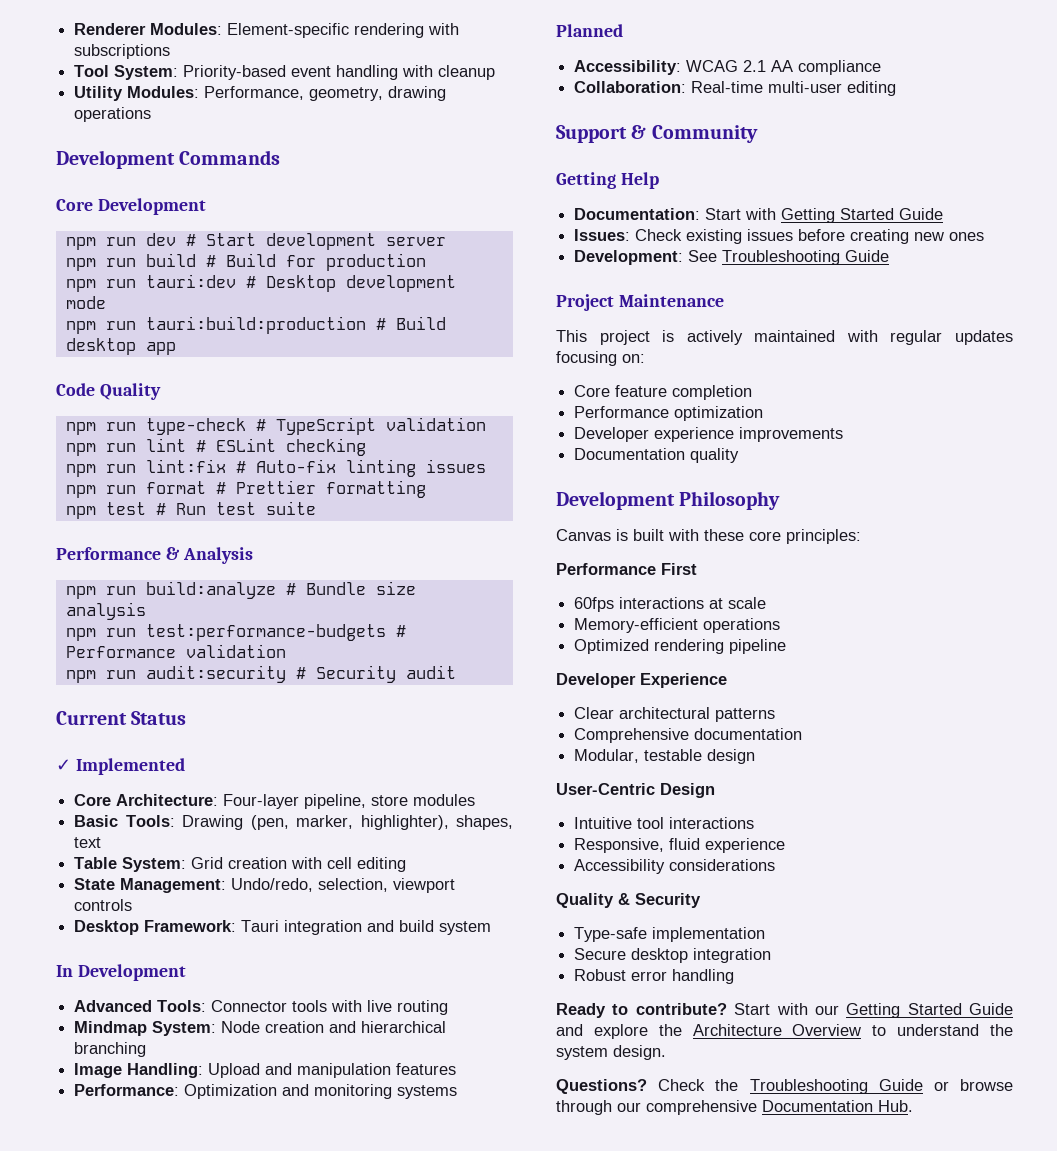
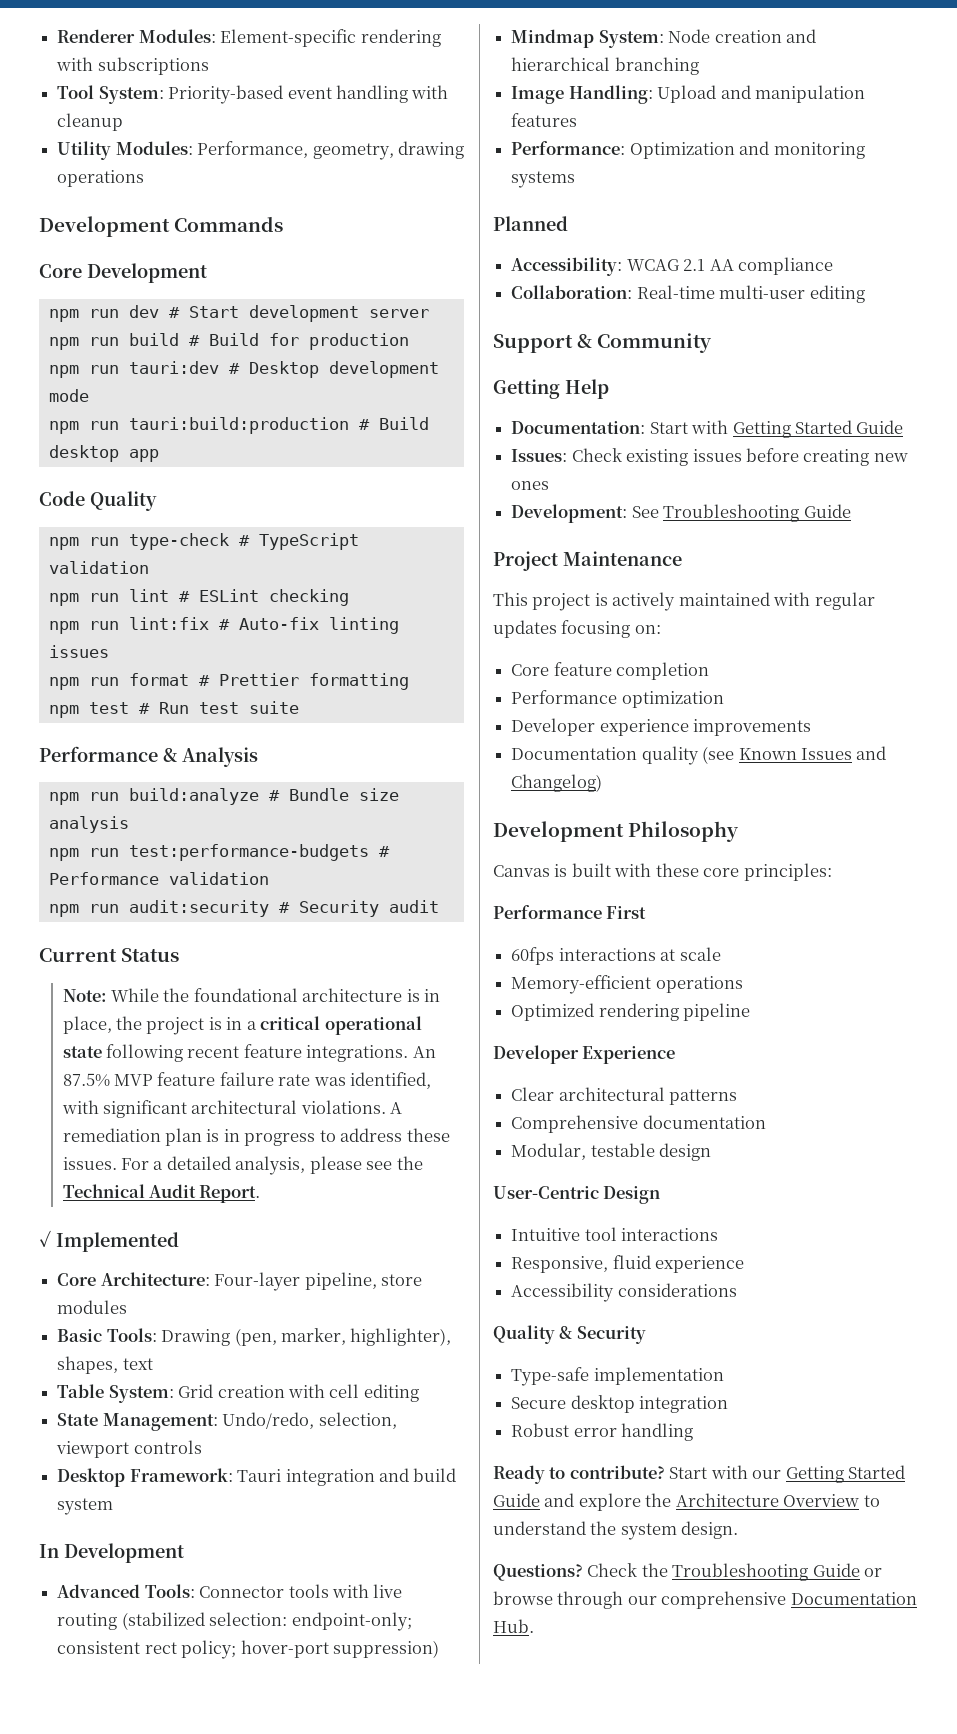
+ Note: While the foundational architecture is in place, the project is in a critical operational state following recent feature integrations. An 87.5% MVP feature failure rate was identified, with significant architectural violations. A remediation plan is in progress to address these issues. For a detailed analysis, please see the Technical Audit Report.
- Advanced Tools: Connector tools with live routing
+ Advanced Tools: Connector tools with live routing (stabilized selection: endpoint-only; consistent rect policy; hover-port suppression)
- Documentation quality
+ Documentation quality (see Known Issues and Changelog)

